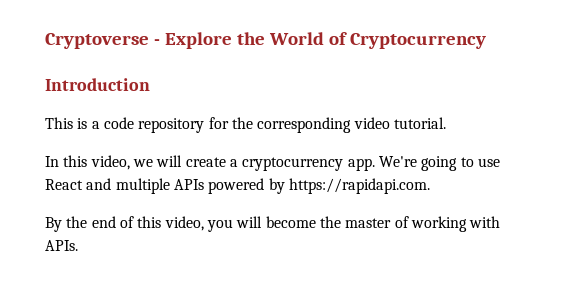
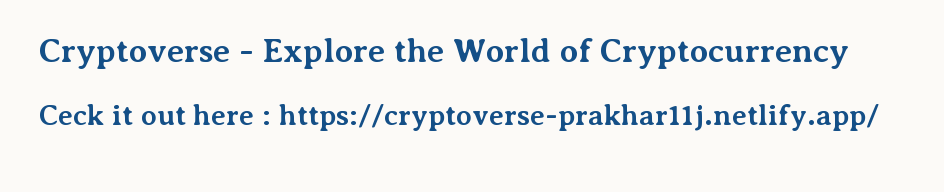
- Introduction
- This is a code repository for the corresponding video tutorial.
- In this video, we will create a cryptocurrency app. We're going to use React and multiple APIs powered by https://rapidapi.com.
- By the end of this video, you will become the master of working with APIs.
+ Ceck it out here : https://cryptoverse-prakhar11j.netlify.app/

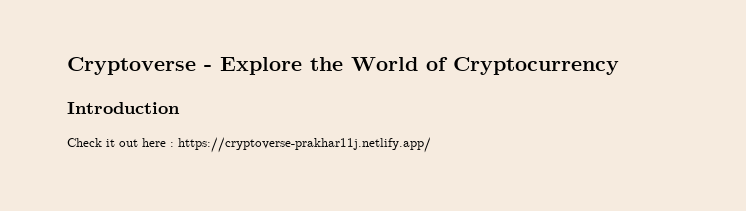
- Ceck it out here : https://cryptoverse-prakhar11j.netlify.app/
+ Introduction
+ Check it out here : https://cryptoverse-prakhar11j.netlify.app/

